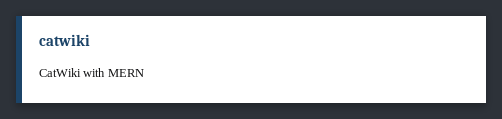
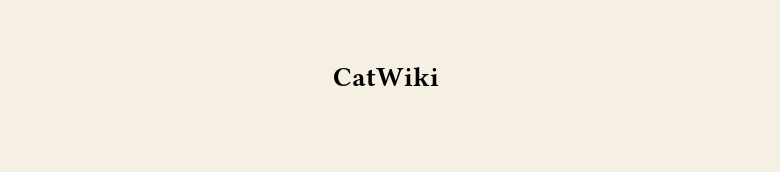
- catwiki
- CatWiki with MERN
+ CatWiki

